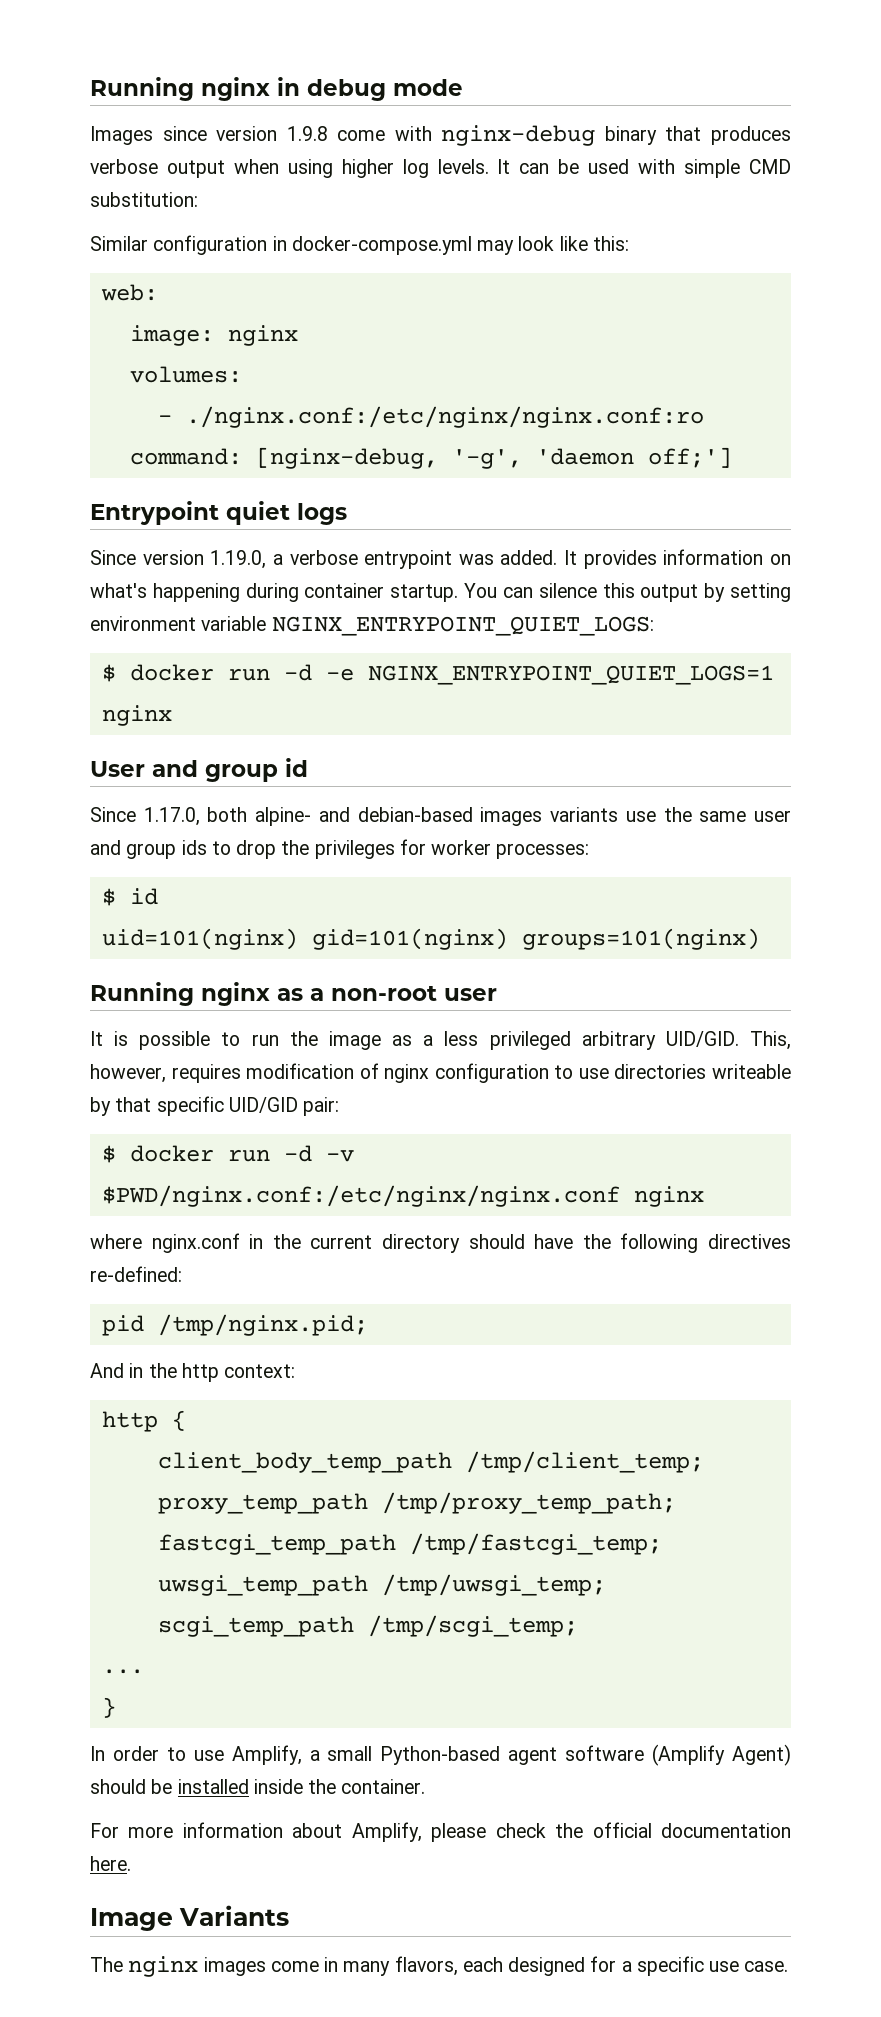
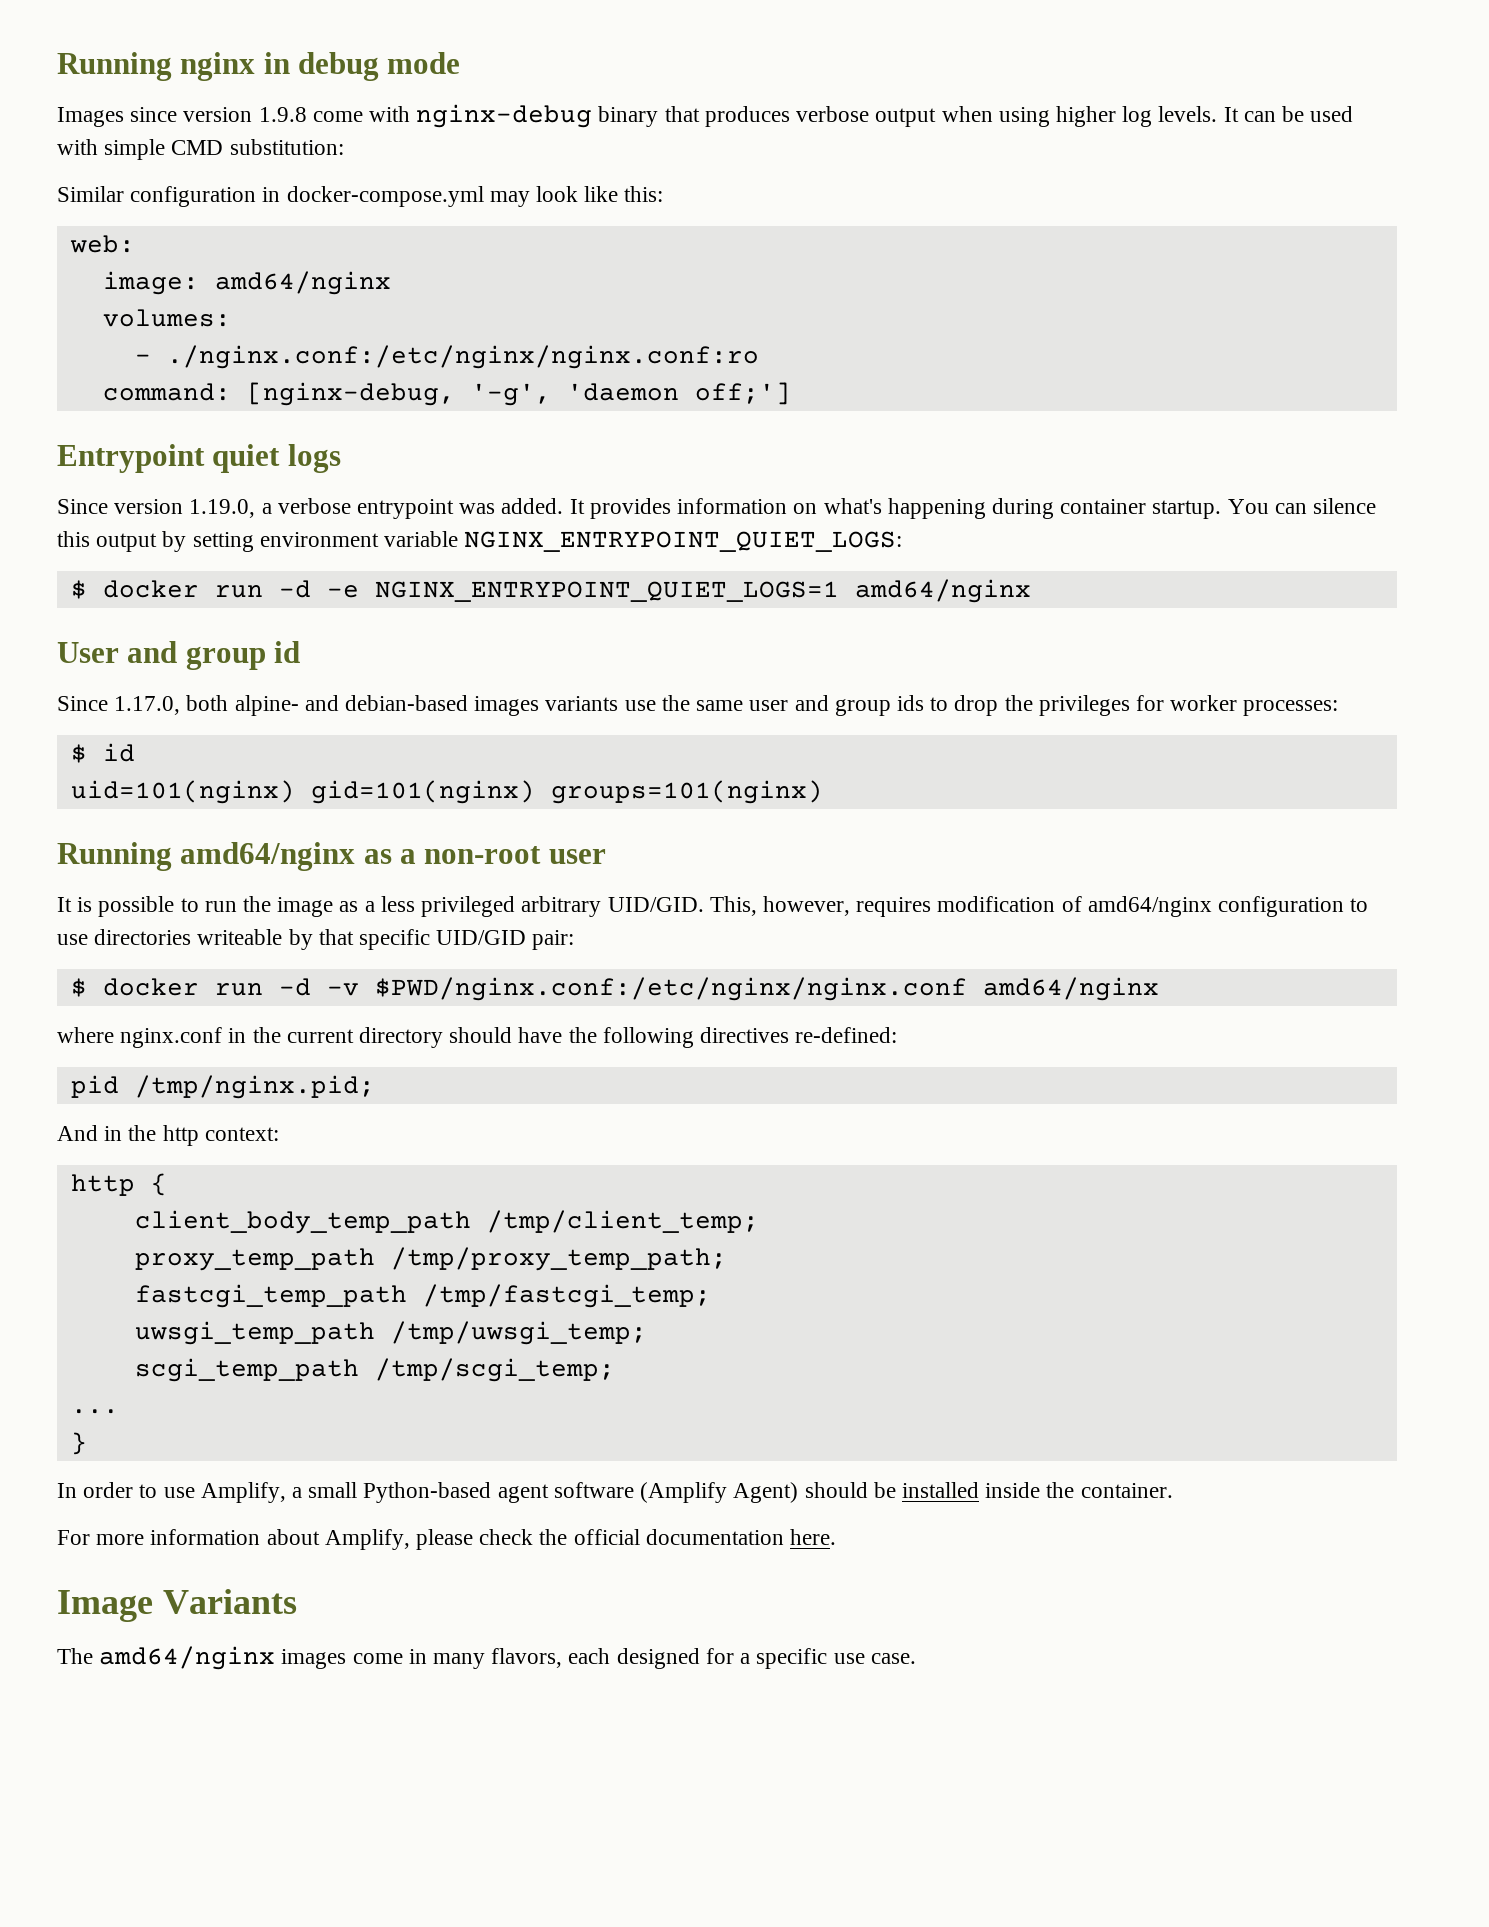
- image: nginx
+ image: amd64/nginx
- $ docker run -d -e NGINX_ENTRYPOINT_QUIET_LOGS=1 nginx
+ $ docker run -d -e NGINX_ENTRYPOINT_QUIET_LOGS=1 amd64/nginx
- Running nginx as a non-root user
+ Running amd64/nginx as a non-root user
- This, however, requires modification of nginx configuration to use directories writeable by that specific UID/GID pair:
+ This, however, requires modification of amd64/nginx configuration to use directories writeable by that specific UID/GID pair:
- $ docker run -d -v $PWD/nginx.conf:/etc/nginx/nginx.conf nginx
+ $ docker run -d -v $PWD/nginx.conf:/etc/nginx/nginx.conf amd64/nginx
- The nginx images come in many flavors, each designed for a specific use case.
+ The amd64/nginx images come in many flavors, each designed for a specific use case.

